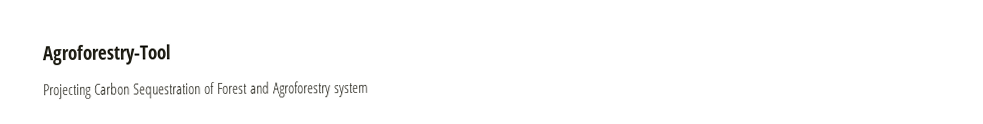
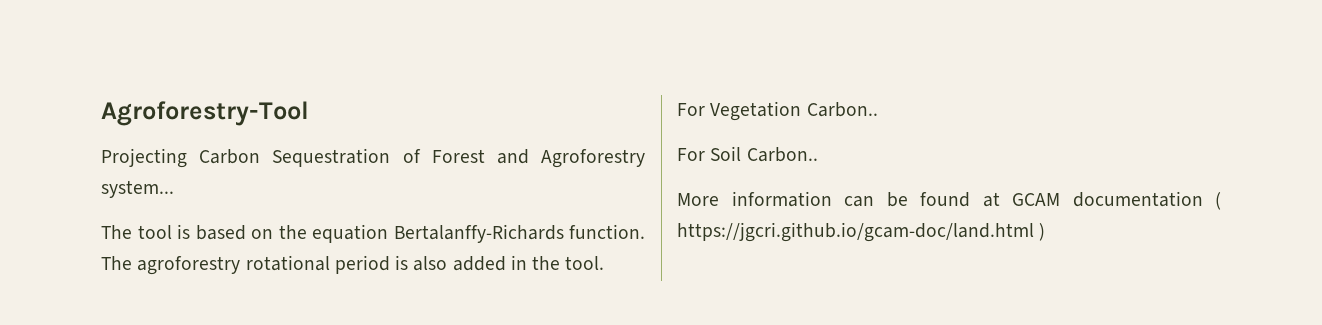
- Projecting Carbon Sequestration of Forest and Agroforestry system
+ Projecting Carbon Sequestration of Forest and Agroforestry system...
+ The tool is based on the equation Bertalanffy-Richards function. The agroforestry rotational period is also added in the tool.
+ For Vegetation Carbon..
+ For Soil Carbon..
+ More information can be found at GCAM documentation ( https://jgcri.github.io/gcam-doc/land.html )

